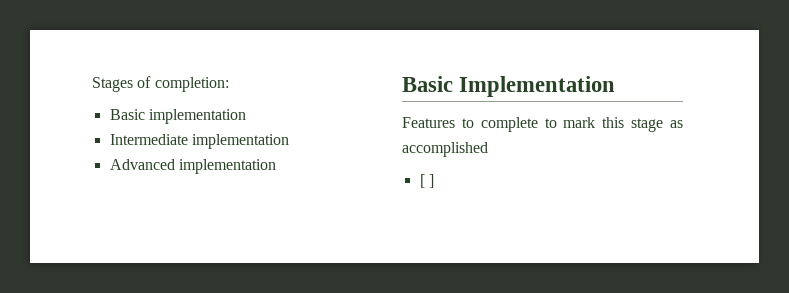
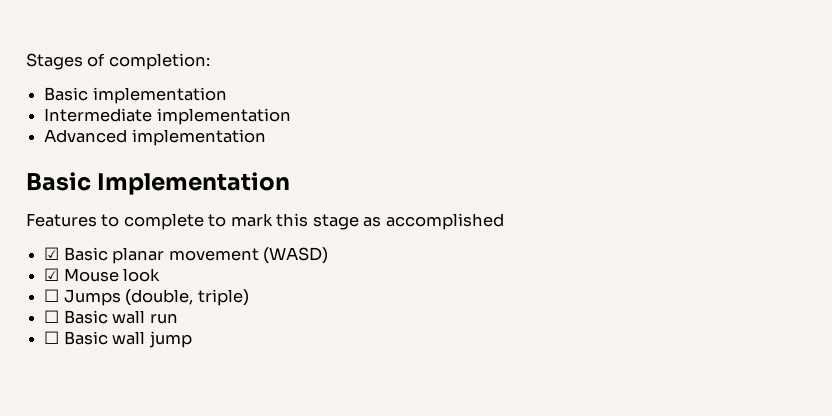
- [ ]
+ ☑ Basic planar movement (WASD)
+ ☑ Mouse look
+ ☐ Jumps (double, triple)
+ ☐ Basic wall run
+ ☐ Basic wall jump

